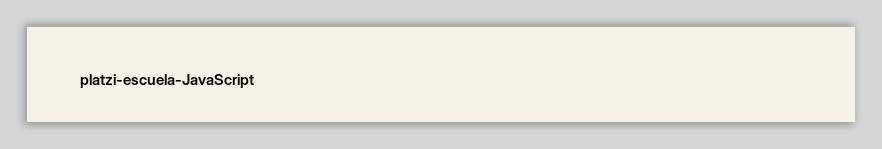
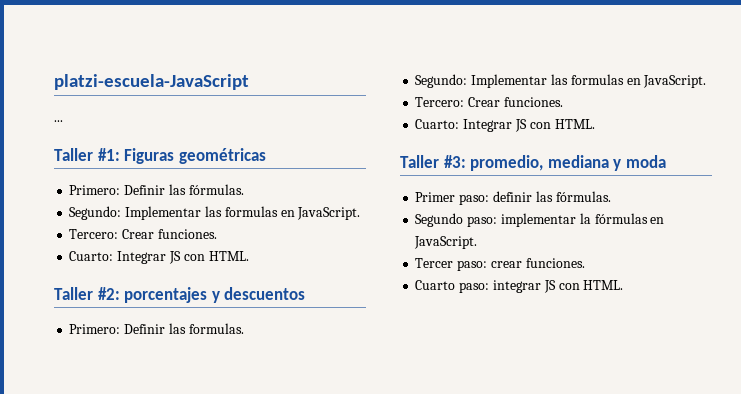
+ ...
+ Taller #1: Figuras geométricas
+ Primero: Definir las fórmulas.
+ Segundo: Implementar las formulas en JavaScript.
+ Tercero: Crear funciones.
+ Cuarto: Integrar JS con HTML.
+ Taller #2: porcentajes y descuentos
+ Primero: Definir las formulas.
+ Segundo: Implementar las formulas en JavaScript.
+ Tercero: Crear funciones.
+ Cuarto: Integrar JS con HTML.
+ Taller #3: promedio, mediana y moda
+ Primer paso: definir las fórmulas.
+ Segundo paso: implementar la fórmulas en JavaScript.
+ Tercer paso: crear funciones.
+ Cuarto paso: integrar JS con HTML.

